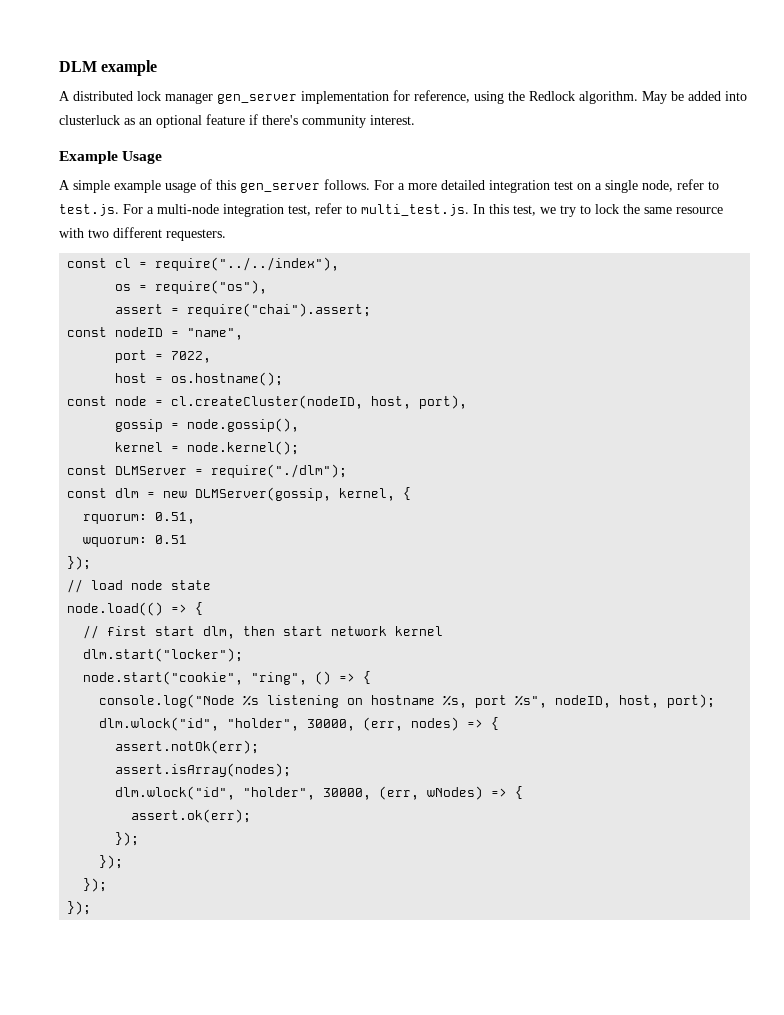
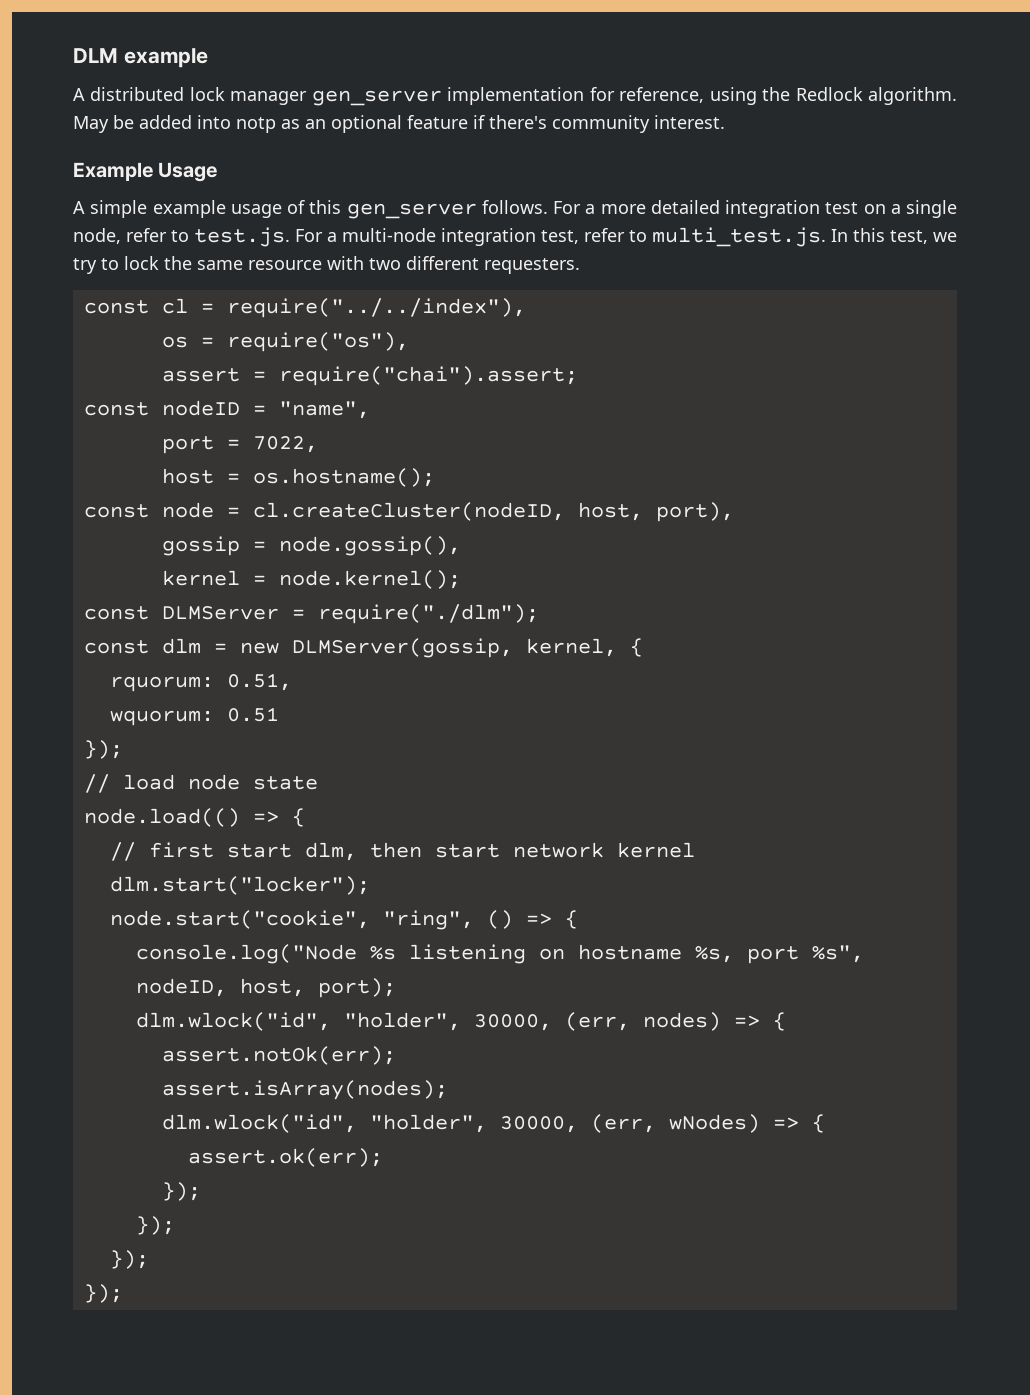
- May be added into clusterluck as an optional feature if there's community interest.
+ May be added into notp as an optional feature if there's community interest.

